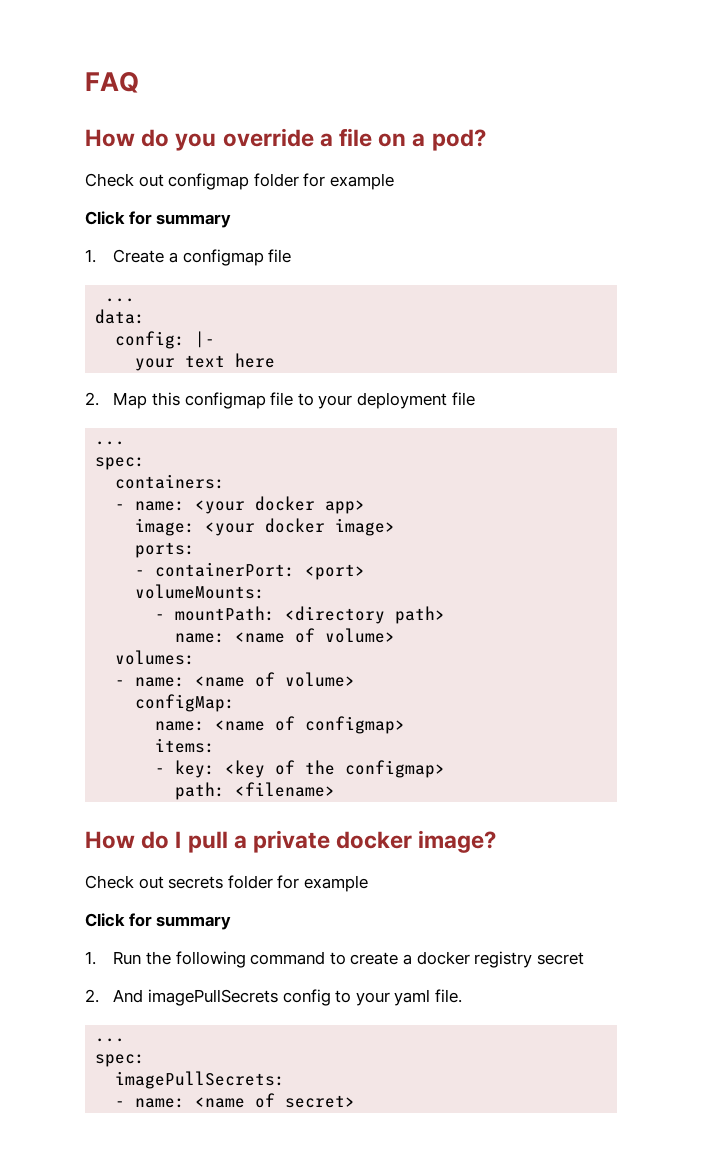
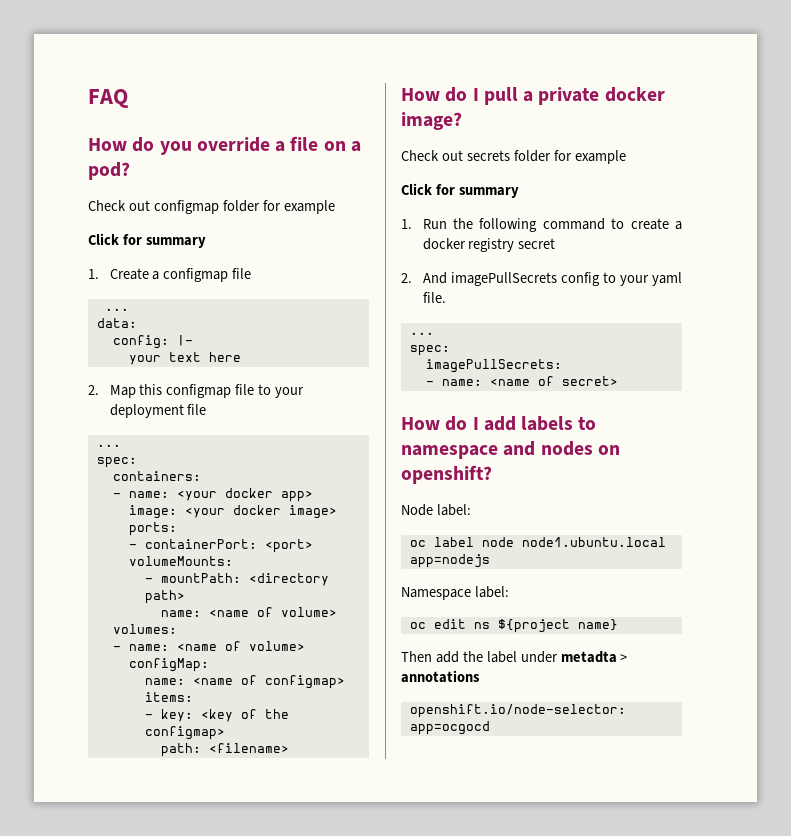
+ How do I add labels to namespace and nodes on openshift?
+ Node label:
+ oc label node node1.ubuntu.local app=nodejs
+ Namespace label:
+ oc edit ns ${project name}
+ Then add the label under metadta > annotations
+ openshift.io/node-selector: app=ocgocd

